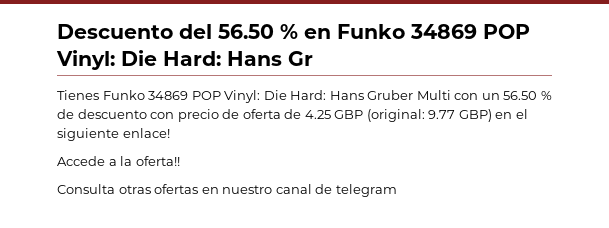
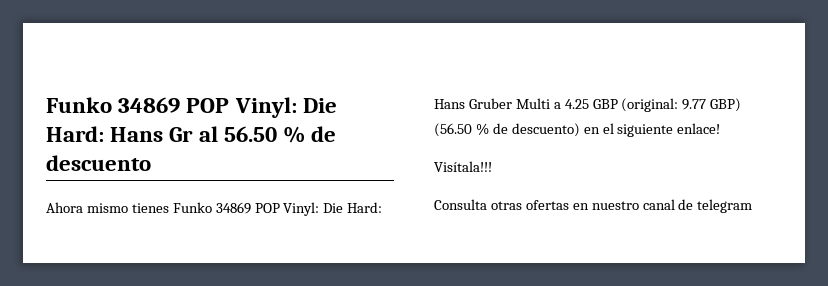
- Descuento del 56.50 % en Funko 34869 POP Vinyl: Die Hard: Hans Gr
- Tienes Funko 34869 POP Vinyl: Die Hard: Hans Gruber Multi con un 56.50 % de descuento con precio de oferta de 4.25 GBP (original: 9.77 GBP) en el siguiente enlace!
+ Funko 34869 POP Vinyl: Die Hard: Hans Gr al 56.50 % de descuento
+ Ahora mismo tienes Funko 34869 POP Vinyl: Die Hard: Hans Gruber Multi a 4.25 GBP (original: 9.77 GBP) (56.50 % de descuento) en el siguiente enlace!
- Accede a la oferta!!
+ Visítala!!!

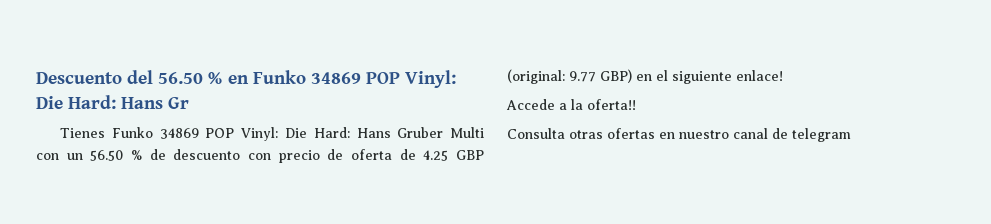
- Funko 34869 POP Vinyl: Die Hard: Hans Gr al 56.50 % de descuento
- Ahora mismo tienes Funko 34869 POP Vinyl: Die Hard: Hans Gruber Multi a 4.25 GBP (original: 9.77 GBP) (56.50 % de descuento) en el siguiente enlace!
+ Descuento del 56.50 % en Funko 34869 POP Vinyl: Die Hard: Hans Gr
+ Tienes Funko 34869 POP Vinyl: Die Hard: Hans Gruber Multi con un 56.50 % de descuento con precio de oferta de 4.25 GBP (original: 9.77 GBP) en el siguiente enlace!
- Visítala!!!
+ Accede a la oferta!!

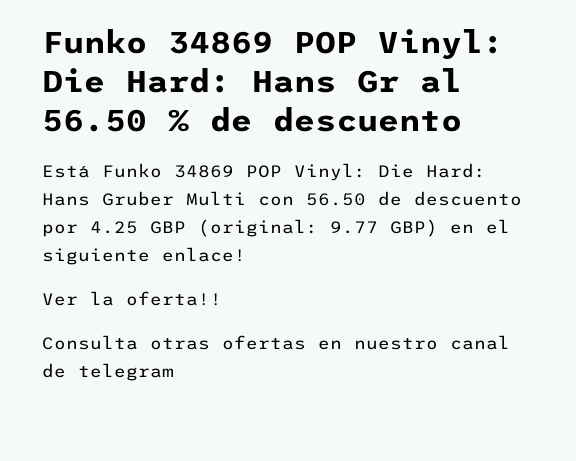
- Descuento del 56.50 % en Funko 34869 POP Vinyl: Die Hard: Hans Gr
- Tienes Funko 34869 POP Vinyl: Die Hard: Hans Gruber Multi con un 56.50 % de descuento con precio de oferta de 4.25 GBP (original: 9.77 GBP) en el siguiente enlace!
+ Funko 34869 POP Vinyl: Die Hard: Hans Gr al 56.50 % de descuento
+ Está Funko 34869 POP Vinyl: Die Hard: Hans Gruber Multi con 56.50 de descuento por 4.25 GBP (original: 9.77 GBP) en el siguiente enlace!
- Accede a la oferta!!
+ Ver la oferta!!

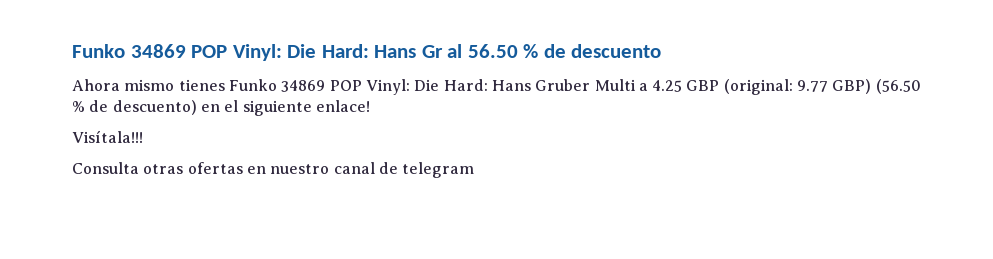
- Está Funko 34869 POP Vinyl: Die Hard: Hans Gruber Multi con 56.50 de descuento por 4.25 GBP (original: 9.77 GBP) en el siguiente enlace!
+ Ahora mismo tienes Funko 34869 POP Vinyl: Die Hard: Hans Gruber Multi a 4.25 GBP (original: 9.77 GBP) (56.50 % de descuento) en el siguiente enlace!
- Ver la oferta!!
+ Visítala!!!

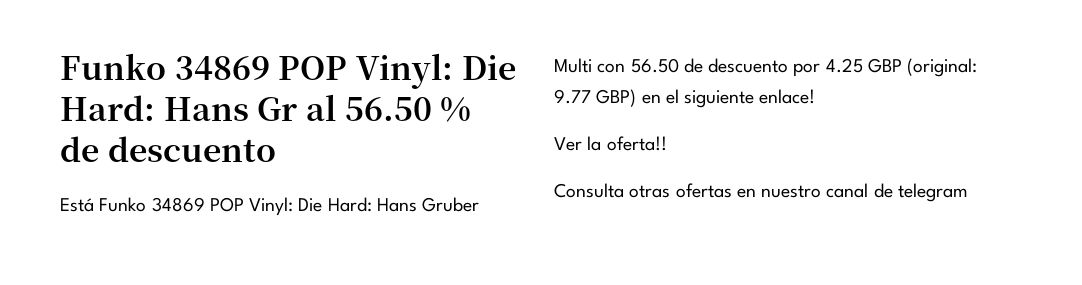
- Ahora mismo tienes Funko 34869 POP Vinyl: Die Hard: Hans Gruber Multi a 4.25 GBP (original: 9.77 GBP) (56.50 % de descuento) en el siguiente enlace!
+ Está Funko 34869 POP Vinyl: Die Hard: Hans Gruber Multi con 56.50 de descuento por 4.25 GBP (original: 9.77 GBP) en el siguiente enlace!
- Visítala!!!
+ Ver la oferta!!

